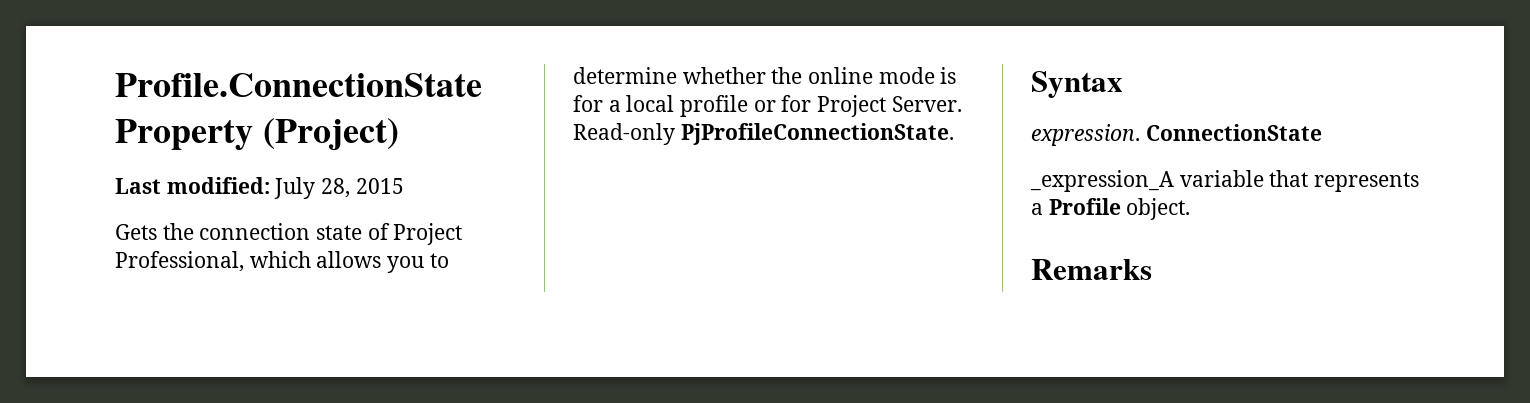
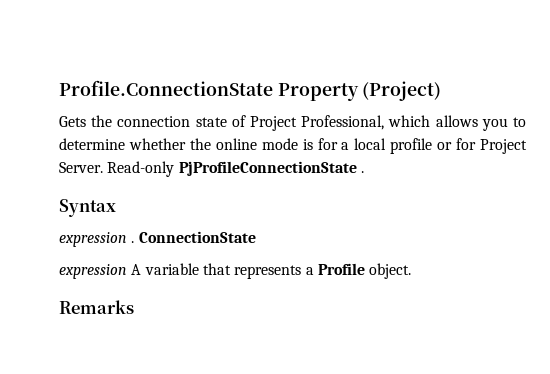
- Last modified: July 28, 2015
- Read-only PjProfileConnectionState.
+ Read-only PjProfileConnectionState .
- expression.
+ expression .
- _expression_A variable that represents a Profile object.
+ expression A variable that represents a Profile object.

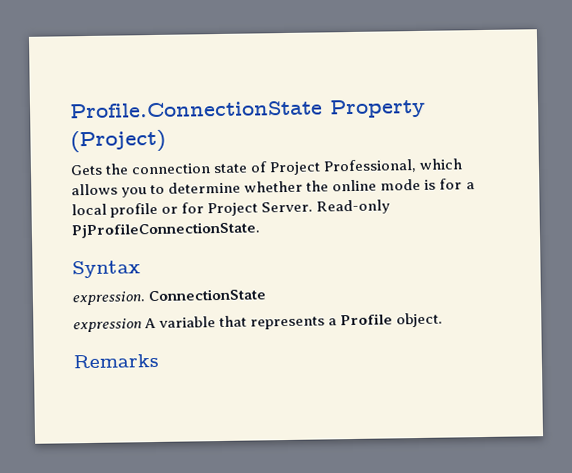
- Read-only PjProfileConnectionState .
+ Read-only PjProfileConnectionState.
- expression .
+ expression.

